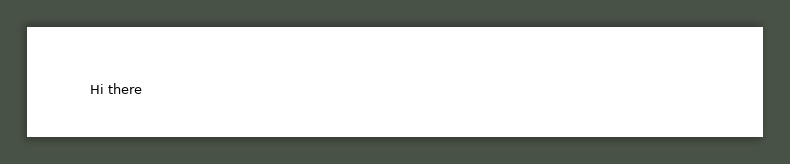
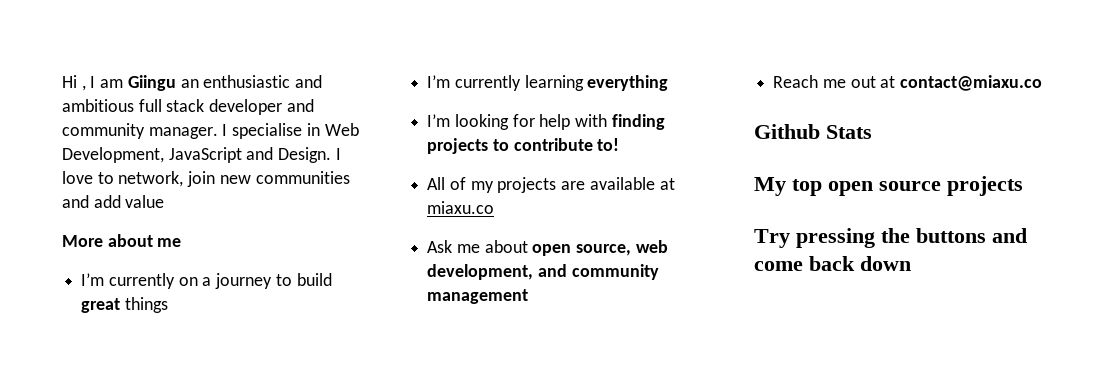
- Hi there
+ Hi , I am Giingu an enthusiastic and ambitious full stack developer and community manager. I specialise in Web Development, JavaScript and Design. I love to network, join new communities and add value
+ More about me
+ I’m currently on a journey to build great things
+ I’m currently learning everything
+ I’m looking for help with finding projects to contribute to!
+ All of my projects are available at miaxu.co
+ Ask me about open source, web development, and community management
+ Reach me out at contact@miaxu.co
+ Github Stats
+ My top open source projects
+ Try pressing the buttons and come back down

